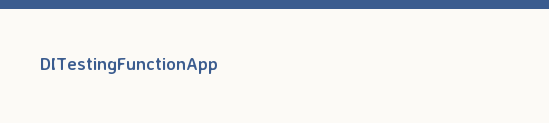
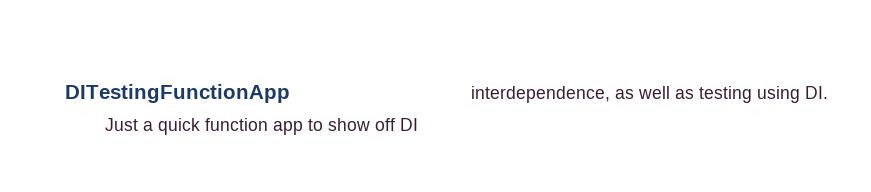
+ Just a quick function app to show off DI interdependence, as well as testing using DI.

